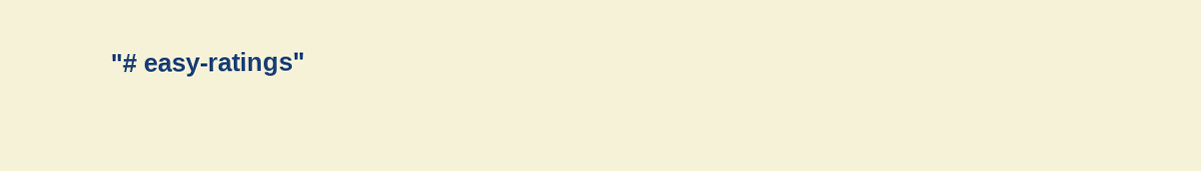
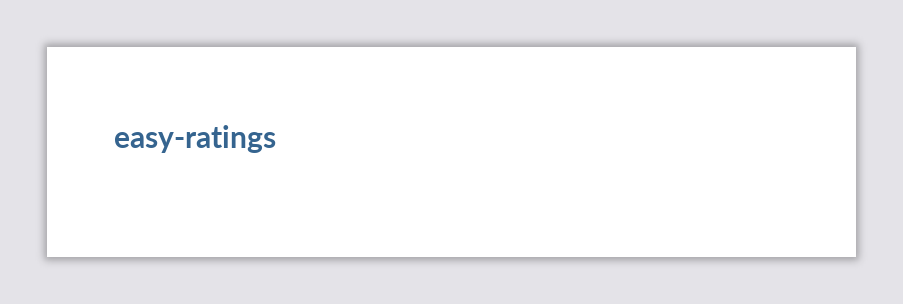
- "# easy-ratings"
+ easy-ratings

